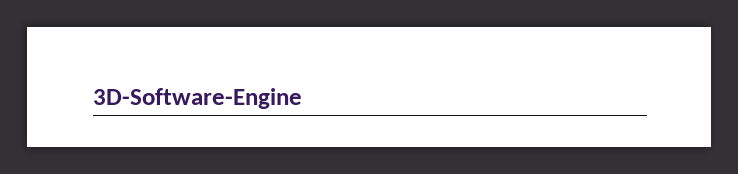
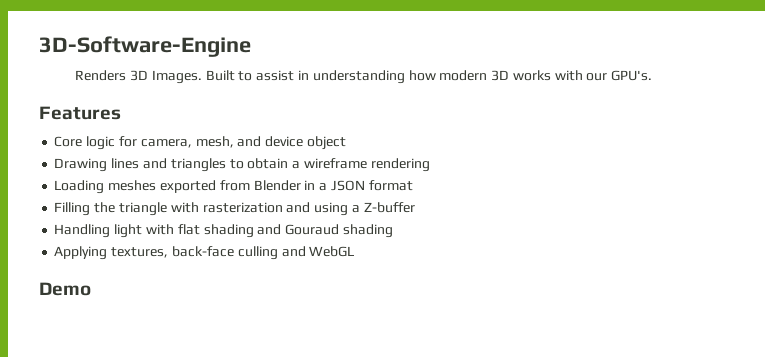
+ Renders 3D Images. Built to assist in understanding how modern 3D works with our GPU's.
+ Features
+ Core logic for camera, mesh, and device object
+ Drawing lines and triangles to obtain a wireframe rendering
+ Loading meshes exported from Blender in a JSON format
+ Filling the triangle with rasterization and using a Z-buffer
+ Handling light with flat shading and Gouraud shading
+ Applying textures, back-face culling and WebGL
+ Demo

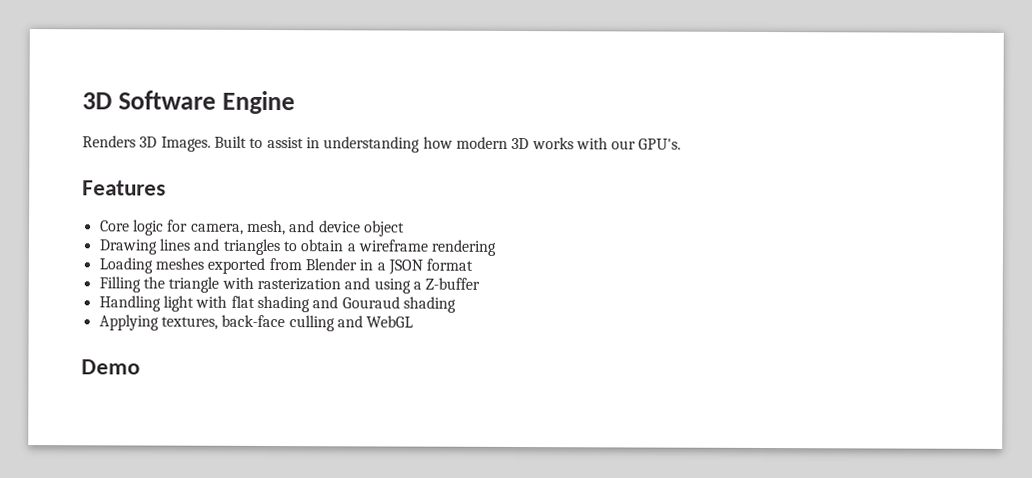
- 3D-Software-Engine
+ 3D Software Engine

